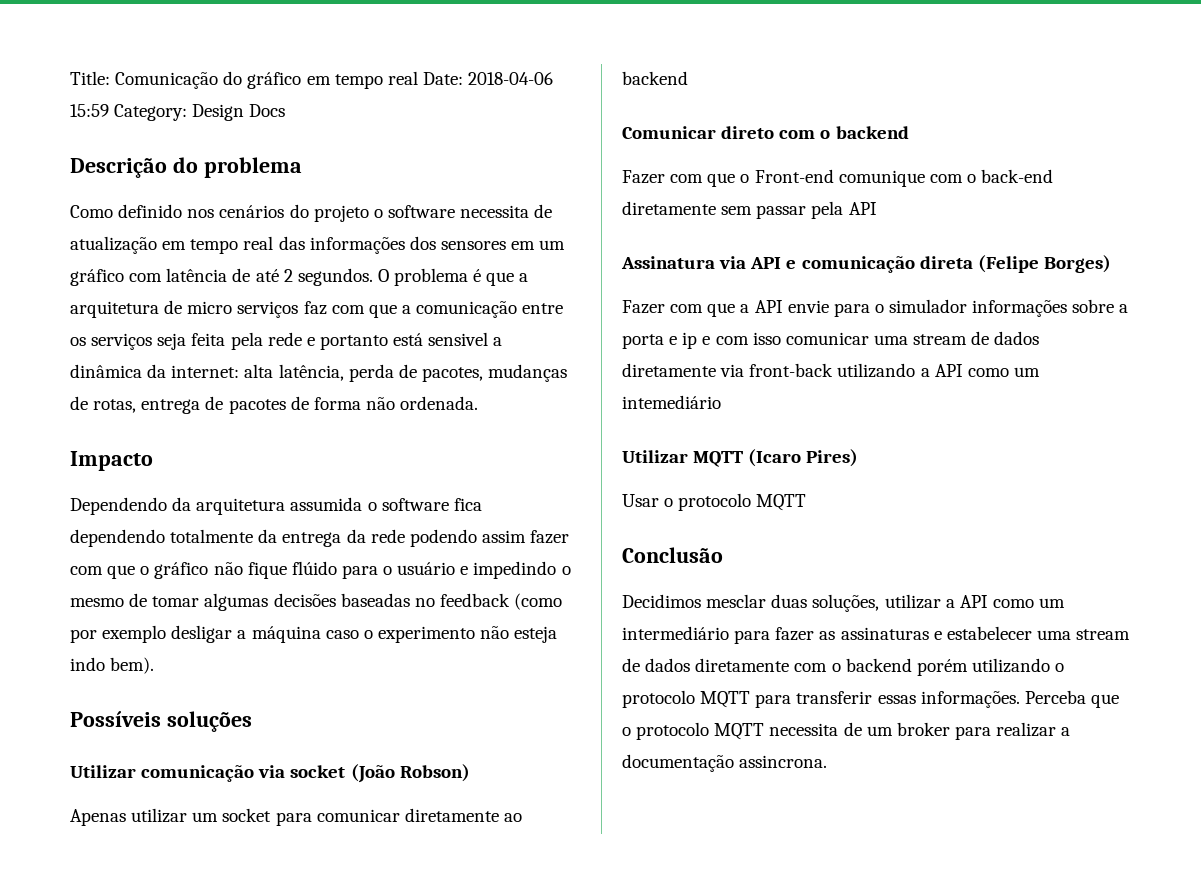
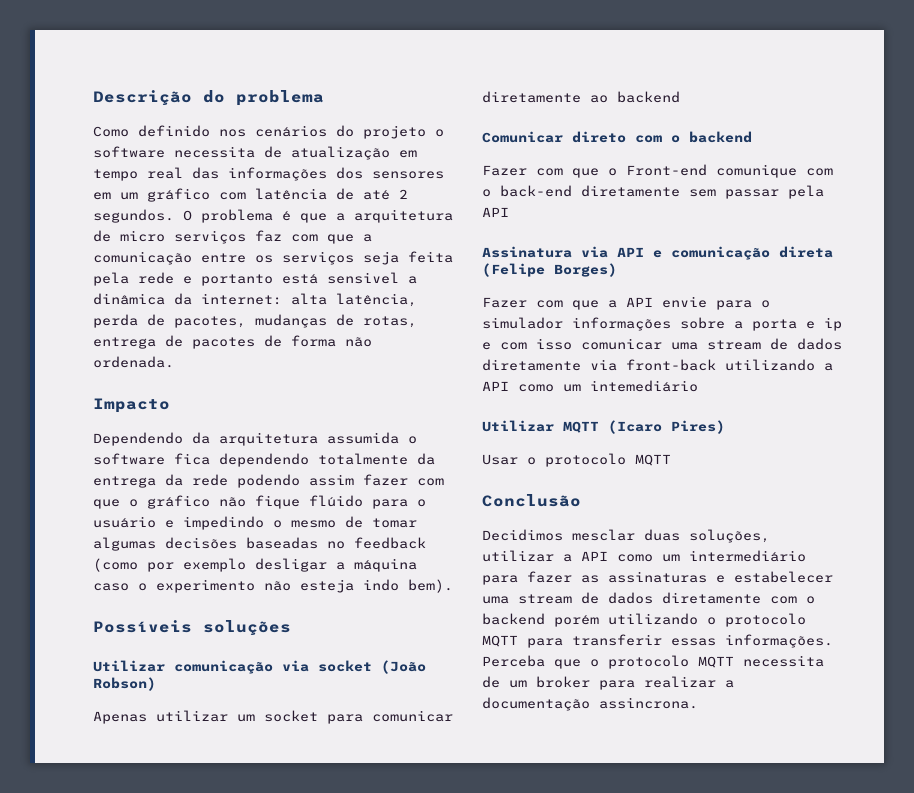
- Title: Comunicação do gráfico em tempo real Date: 2018-04-06 15:59 Category: Design Docs

